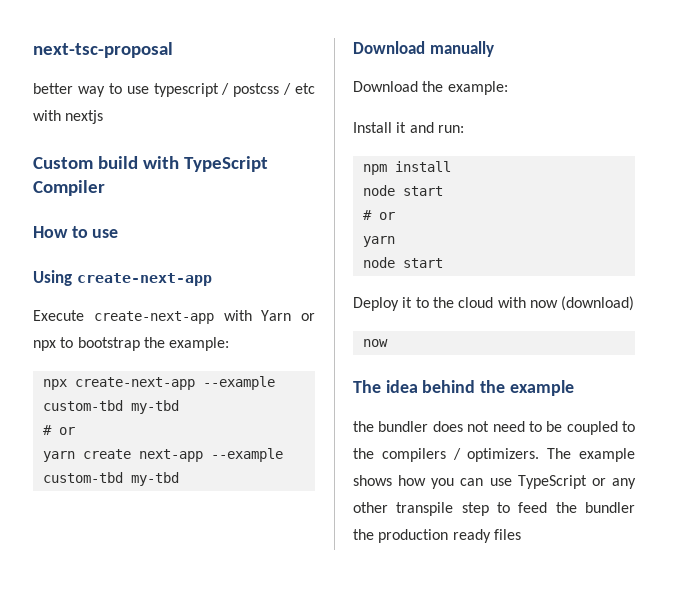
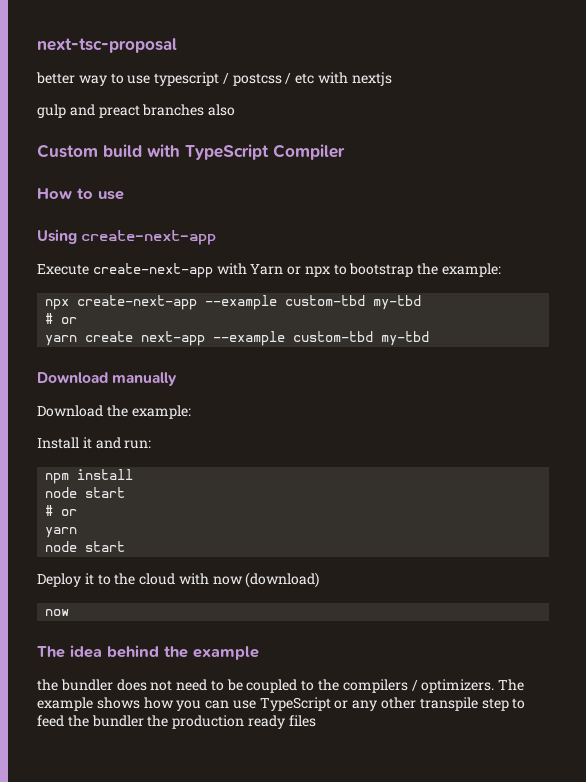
+ gulp and preact branches also

